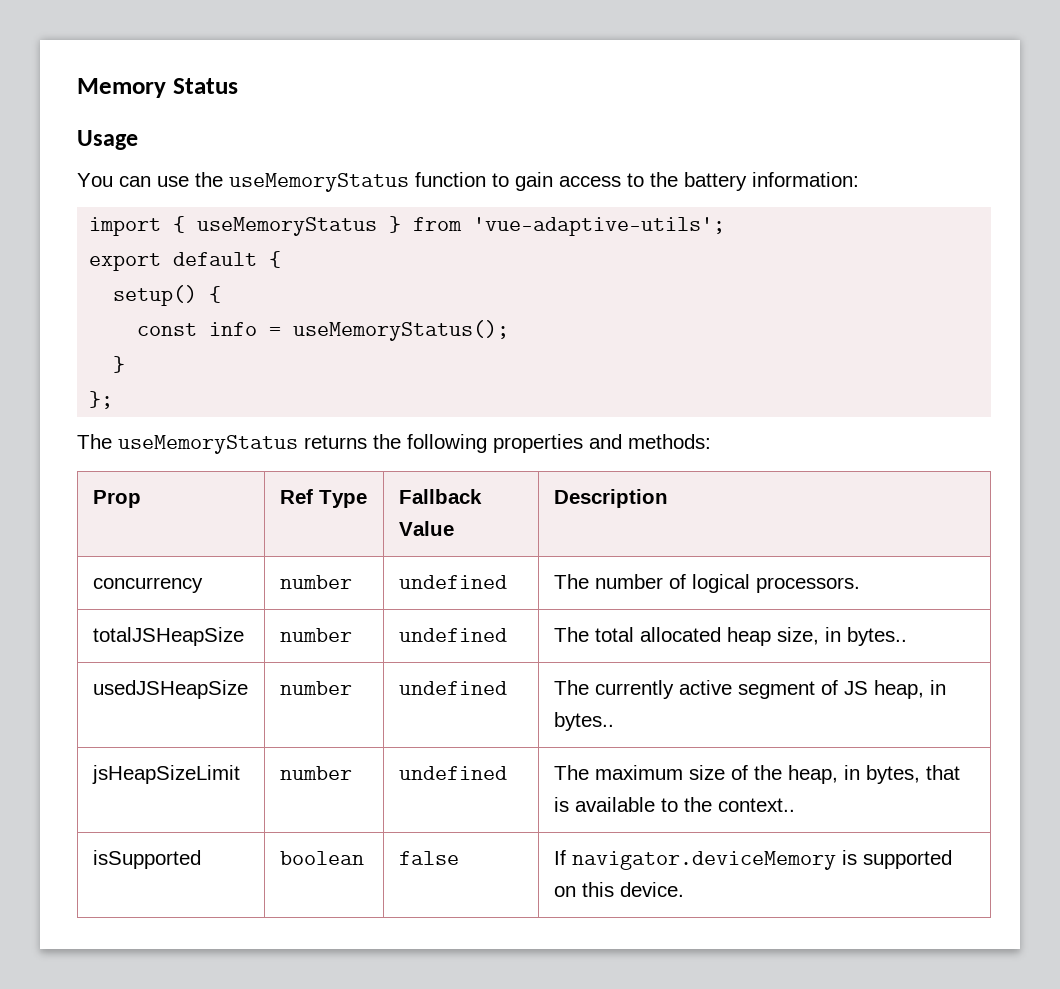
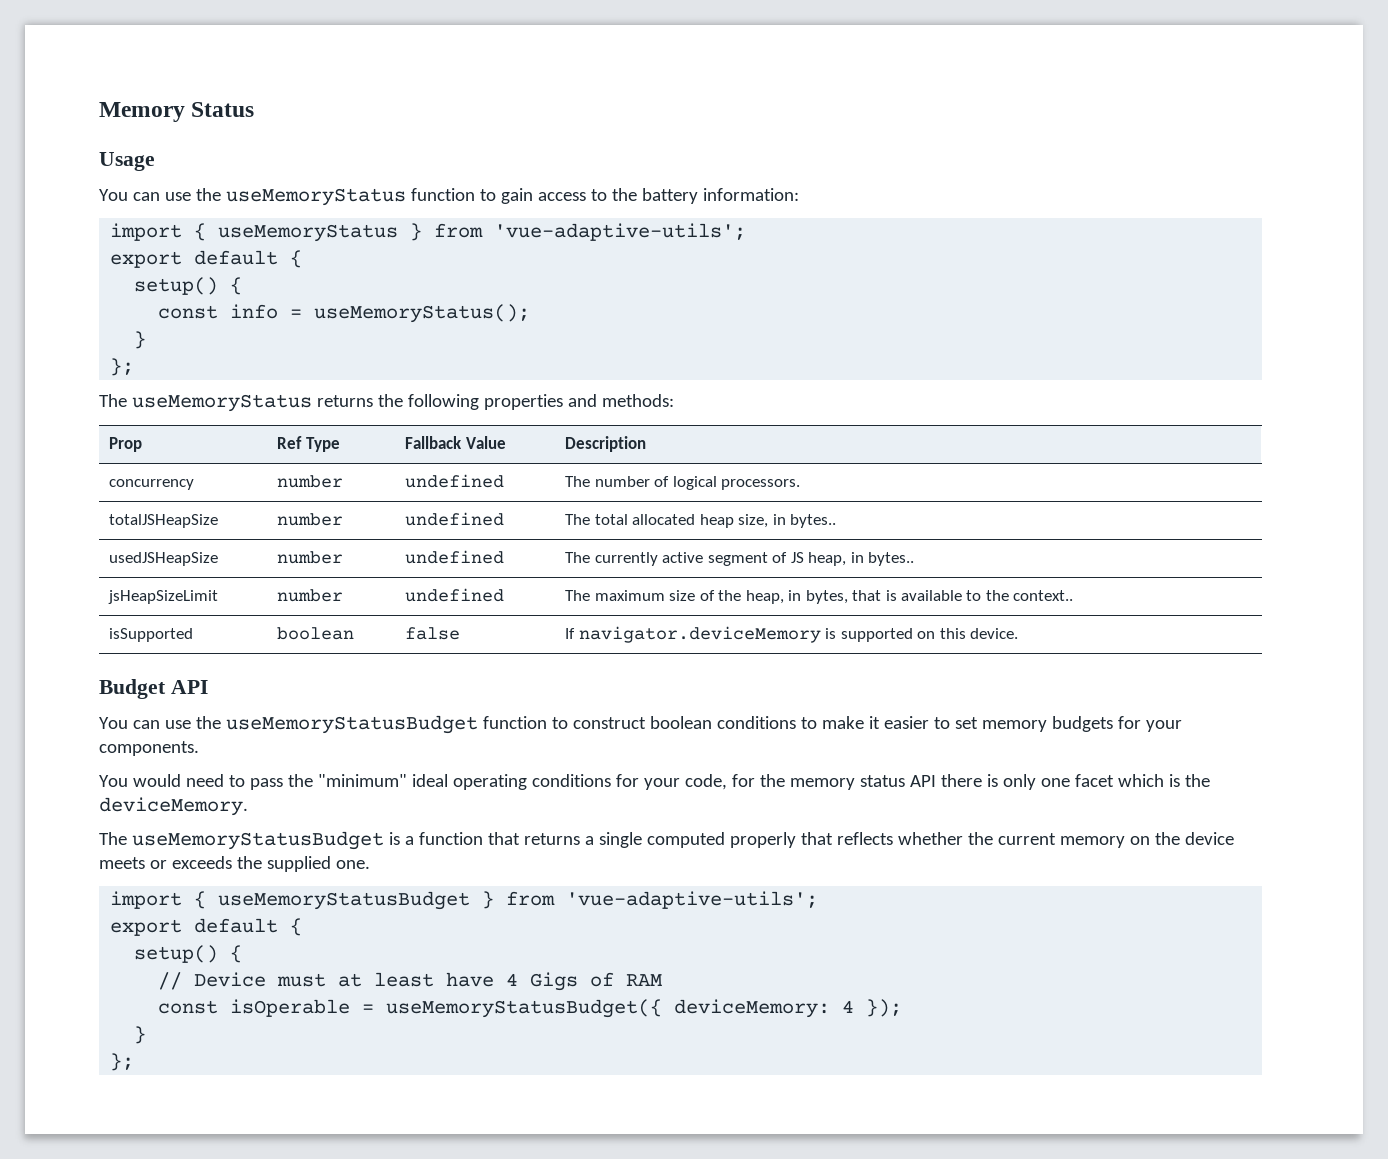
+ Budget API
+ You can use the useMemoryStatusBudget function to construct boolean conditions to make it easier to set memory budgets for your components.
+ You would need to pass the "minimum" ideal operating conditions for your code, for the memory status API there is only one facet which is the deviceMemory.
+ The useMemoryStatusBudget is a function that returns a single computed properly that reflects whether the current memory on the device meets or exceeds the supplied one.
+ import { useMemoryStatusBudget } from 'vue-adaptive-utils';
+ export default {
+ setup() {
+ // Device must at least have 4 Gigs of RAM
+ const isOperable = useMemoryStatusBudget({ deviceMemory: 4 });
+ }
+ };

